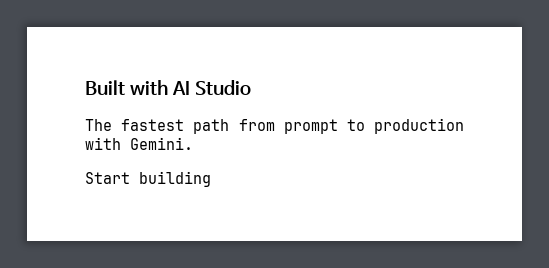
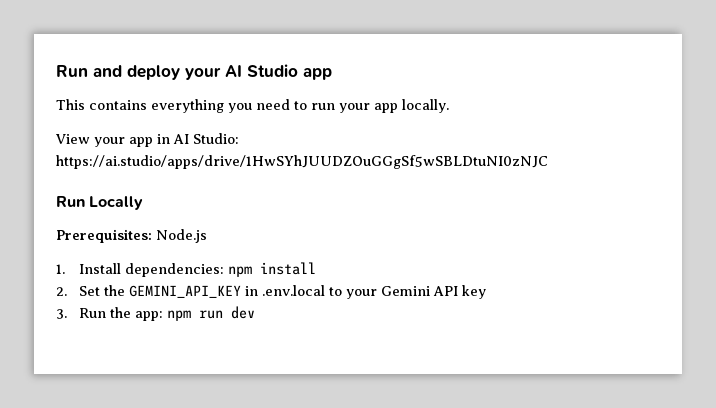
- Built with AI Studio
- The fastest path from prompt to production with Gemini.
- Start building
+ Run and deploy your AI Studio app
+ This contains everything you need to run your app locally.
+ View your app in AI Studio: https://ai.studio/apps/drive/1HwSYhJUUDZOuGGgSf5wSBLDtuNI0zNJC
+ Run Locally
+ Prerequisites: Node.js
+ 1. Install dependencies: npm install
+ 2. Set the GEMINI_API_KEY in .env.local to your Gemini API key
+ 3. Run the app: npm run dev

